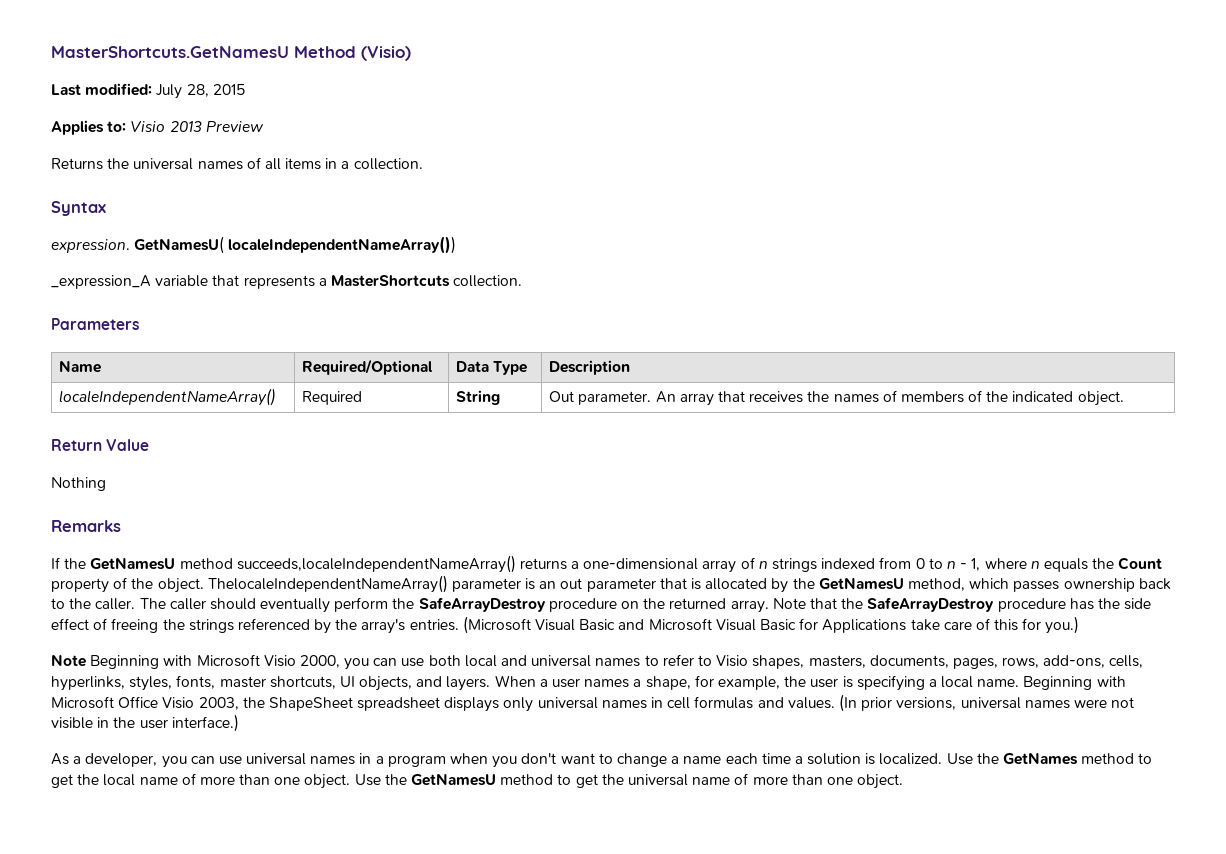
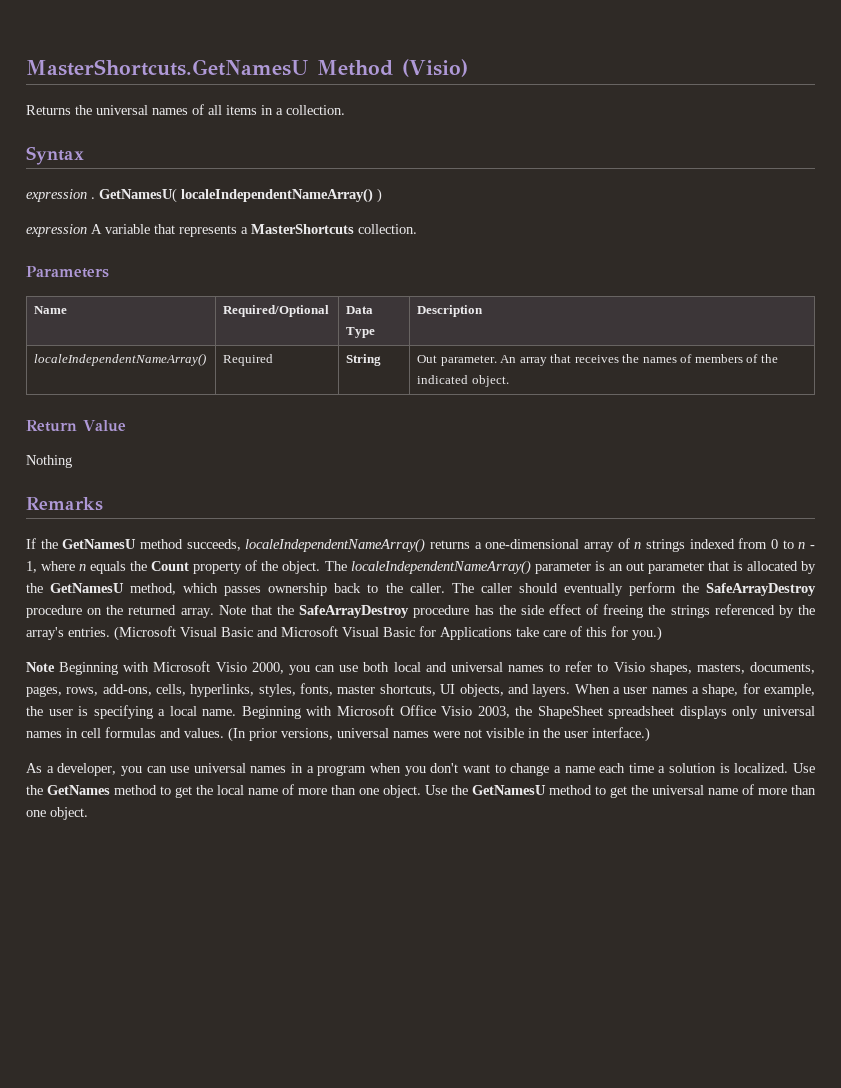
- Last modified: July 28, 2015
- Applies to: Visio 2013 Preview
- expression. GetNamesU( localeIndependentNameArray())
- _expression_A variable that represents a MasterShortcuts collection.
+ expression . GetNamesU( localeIndependentNameArray() )
+ expression A variable that represents a MasterShortcuts collection.
- If the GetNamesU method succeeds,localeIndependentNameArray() returns a one-dimensional array of n strings indexed from 0 to n - 1, where n equals the Count property of the object.
+ If the GetNamesU method succeeds, localeIndependentNameArray() returns a one-dimensional array of n strings indexed from 0 to n - 1, where n equals the Count property of the object.
- ThelocaleIndependentNameArray() parameter is an out parameter that is allocated by the GetNamesU method, which passes ownership back to the caller.
+ The localeIndependentNameArray() parameter is an out parameter that is allocated by the GetNamesU method, which passes ownership back to the caller.

